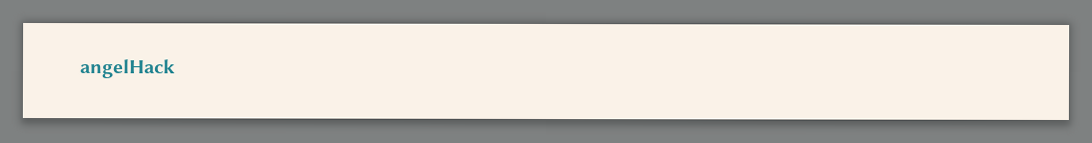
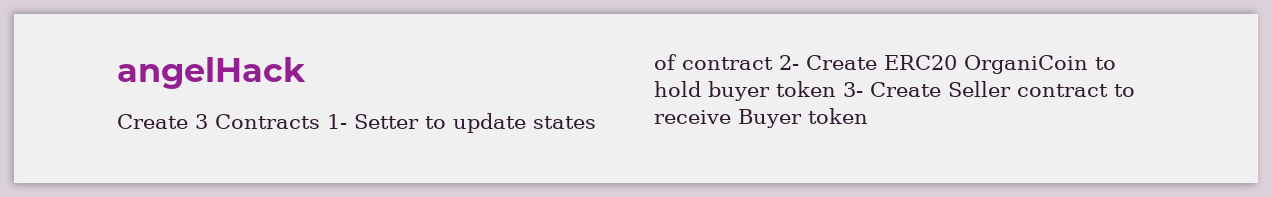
+ Create 3 Contracts 1- Setter to update states of contract 2- Create ERC20 OrganiCoin to hold buyer token 3- Create Seller contract to receive Buyer token

